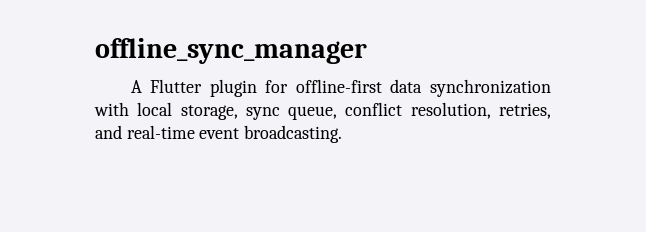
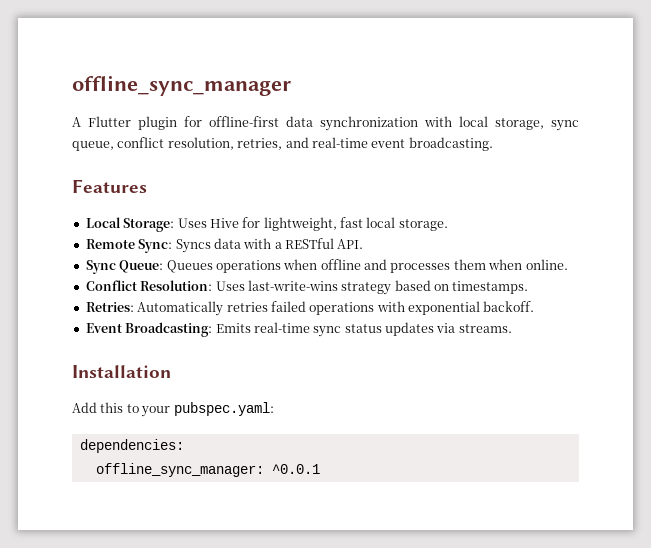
+ Features
+ Local Storage: Uses Hive for lightweight, fast local storage.
+ Remote Sync: Syncs data with a RESTful API.
+ Sync Queue: Queues operations when offline and processes them when online.
+ Conflict Resolution: Uses last-write-wins strategy based on timestamps.
+ Retries: Automatically retries failed operations with exponential backoff.
+ Event Broadcasting: Emits real-time sync status updates via streams.
+ Installation
+ Add this to your pubspec.yaml:
+ dependencies:
+ offline_sync_manager: ^0.0.1

